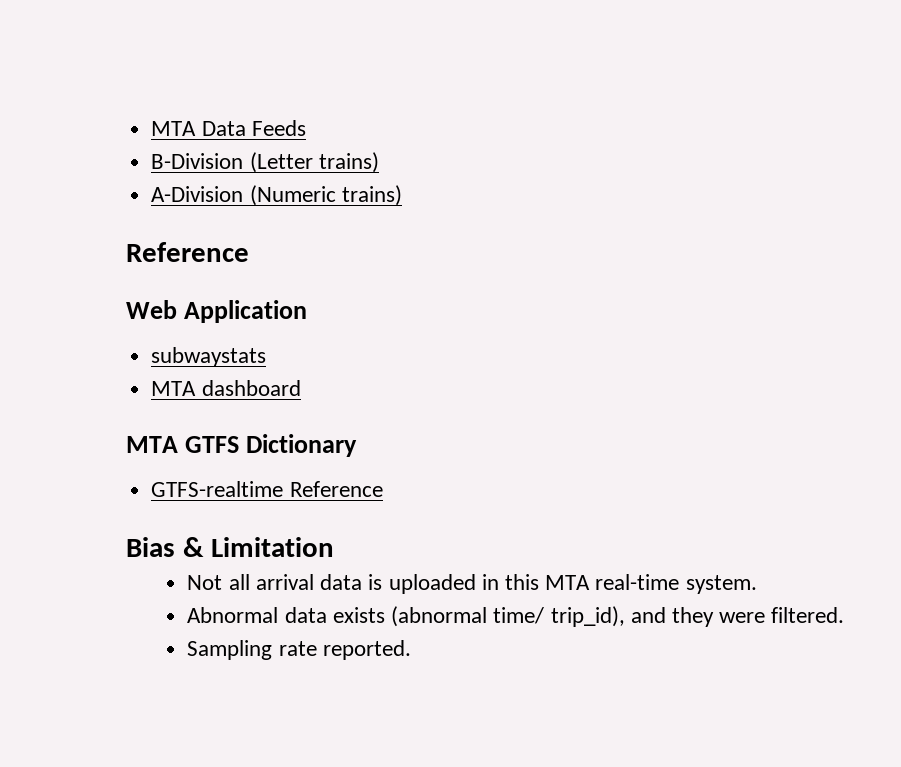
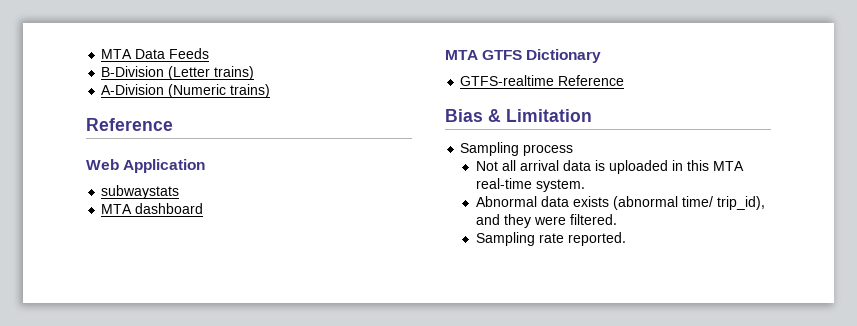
+ Sampling process

